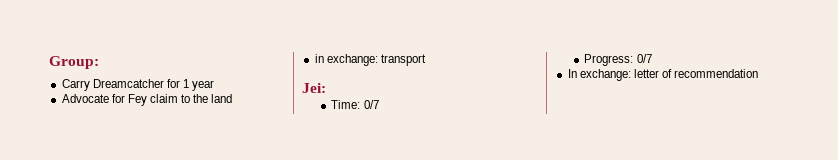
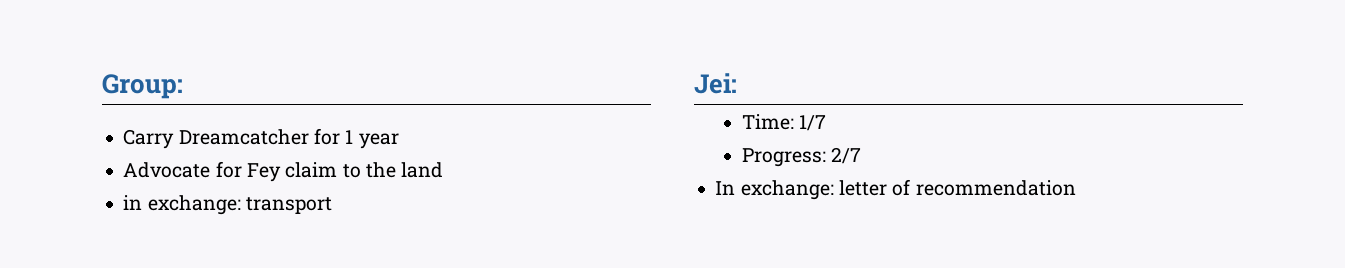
- Time: 0/7
+ Time: 1/7
- Progress: 0/7
+ Progress: 2/7

